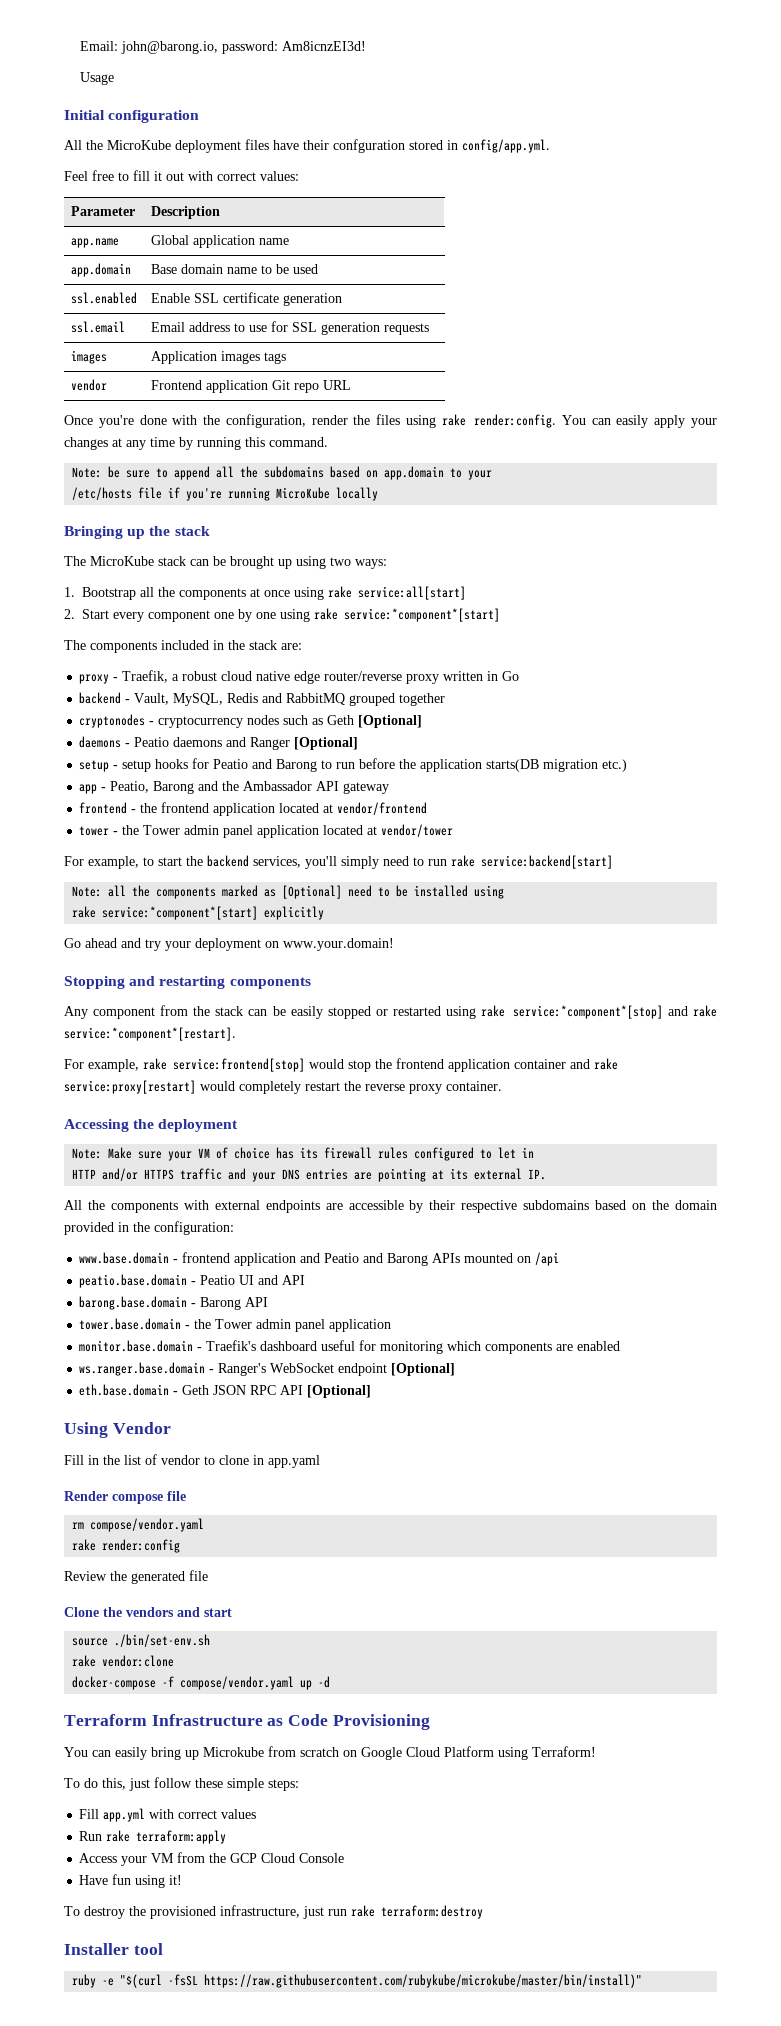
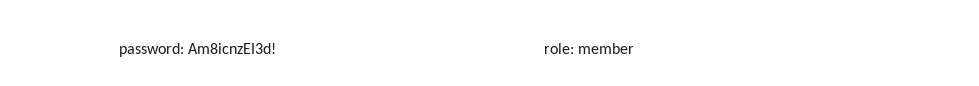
- Email: john@barong.io, password: Am8icnzEI3d!
+ password: Am8icnzEI3d!
- Usage
- Initial configuration
- All the MicroKube deployment files have their confguration stored in config/app.yml.
- Feel free to fill it out with correct values:
- Parameter | Description
- app.name | Global application name
- app.domain | Base domain name to be used
- ssl.enabled | Enable SSL certificate generation
- ssl.email | Email address to use for SSL generation requests
- images | Application images tags
- vendor | Frontend application Git repo URL
- Once you're done with the configuration, render the files using rake render:config. You can easily apply your changes at any time by running this command.
- Note: be sure to append all the subdomains based on app.domain to your
- /etc/hosts file if you're running MicroKube locally
- Bringing up the stack
- The MicroKube stack can be brought up using two ways:
- 1. Bootstrap all the components at once using rake service:all[start]
- 2. Start every component one by one using rake service:*component*[start]
- The components included in the stack are:
- proxy - Traefik, a robust cloud native edge router/reverse proxy written in Go
- backend - Vault, MySQL, Redis and RabbitMQ grouped together
- cryptonodes - cryptocurrency nodes such as Geth [Optional]
- daemons - Peatio daemons and Ranger [Optional]
- setup - setup hooks for Peatio and Barong to run before the application starts(DB migration etc.)
- app - Peatio, Barong and the Ambassador API gateway
- frontend - the frontend application located at vendor/frontend
- tower - the Tower admin panel application located at vendor/tower
- For example, to start the backend services, you'll simply need to run rake service:backend[start]
- Note: all the components marked as [Optional] need to be installed using
- rake service:*component*[start] explicitly
- Go ahead and try your deployment on www.your.domain!
- Stopping and restarting components
- Any component from the stack can be easily stopped or restarted using rake service:*component*[stop] and rake service:*component*[restart].
- For example, rake service:frontend[stop] would stop the frontend application container and rake service:proxy[restart] would completely restart the reverse proxy container.
- Accessing the deployment
- Note: Make sure your VM of choice has its firewall rules configured to let in
- HTTP and/or HTTPS traffic and your DNS entries are pointing at its external IP.
- All the components with external endpoints are accessible by their respective subdomains based on the domain provided in the configuration:
- www.base.domain - frontend application and Peatio and Barong APIs mounted on /api
- peatio.base.domain - Peatio UI and API
- barong.base.domain - Barong API
- tower.base.domain - the Tower admin panel application
- monitor.base.domain - Traefik's dashboard useful for monitoring which components are enabled
- ws.ranger.base.domain - Ranger's WebSocket endpoint [Optional]
- eth.base.domain - Geth JSON RPC API [Optional]
- Using Vendor
- Fill in the list of vendor to clone in app.yaml
- Render compose file
- rm compose/vendor.yaml
- rake render:config
- Review the generated file
- Clone the vendors and start
- source ./bin/set-env.sh
- rake vendor:clone
- docker-compose -f compose/vendor.yaml up -d
- Terraform Infrastructure as Code Provisioning
- You can easily bring up Microkube from scratch on Google Cloud Platform using Terraform!
- To do this, just follow these simple steps:
- Fill app.yml with correct values
- Run rake terraform:apply
- Access your VM from the GCP Cloud Console
- Have fun using it!
- To destroy the provisioned infrastructure, just run rake terraform:destroy
- Installer tool
- ruby -e "$(curl -fsSL https://raw.githubusercontent.com/rubykube/microkube/master/bin/install)"
+ role: member

